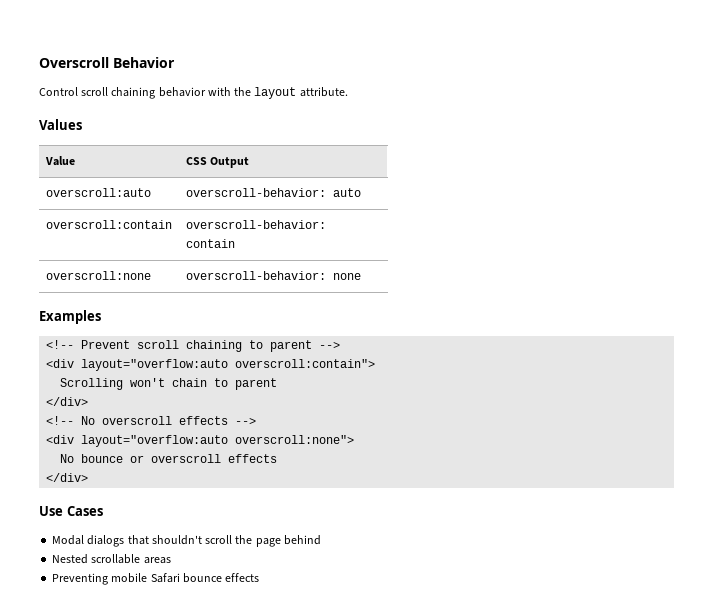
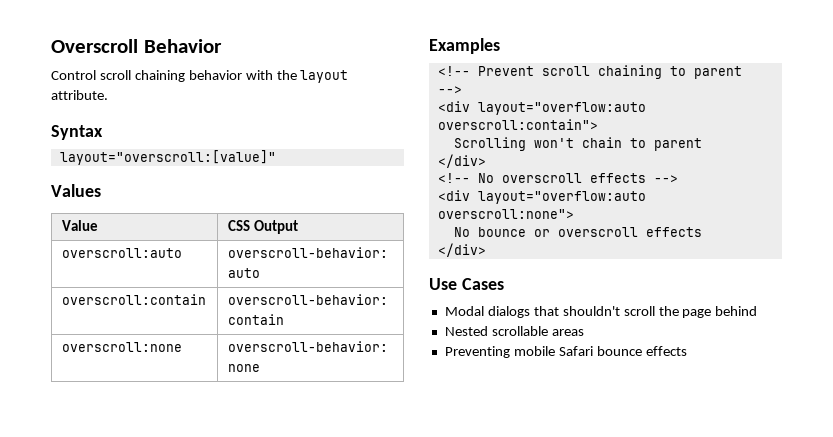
+ Syntax
+ layout="overscroll:[value]"

